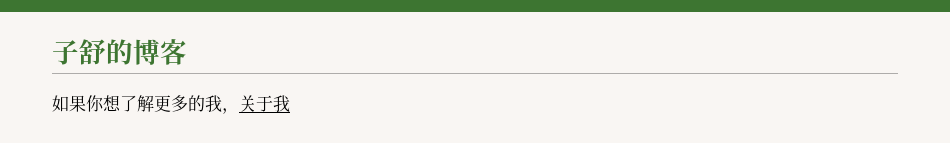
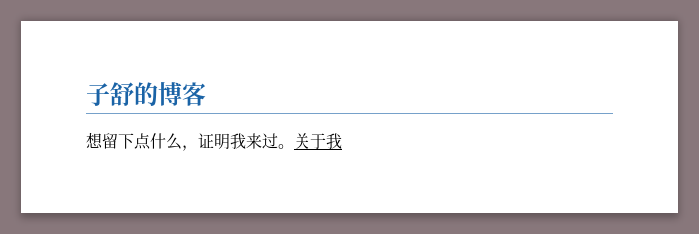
- 如果你想了解更多的我，关于我
+ 想留下点什么，证明我来过。关于我

